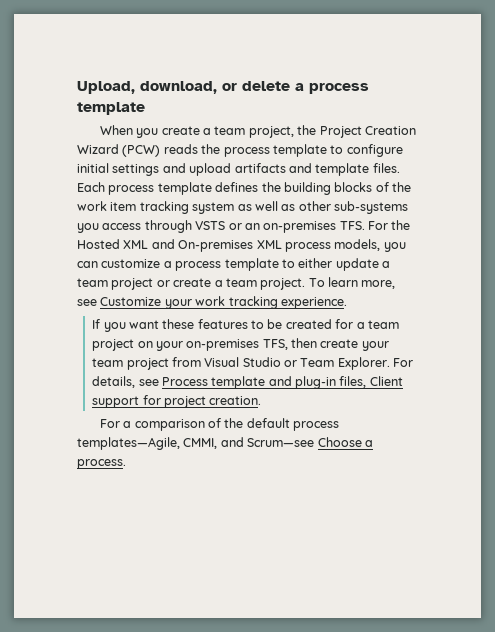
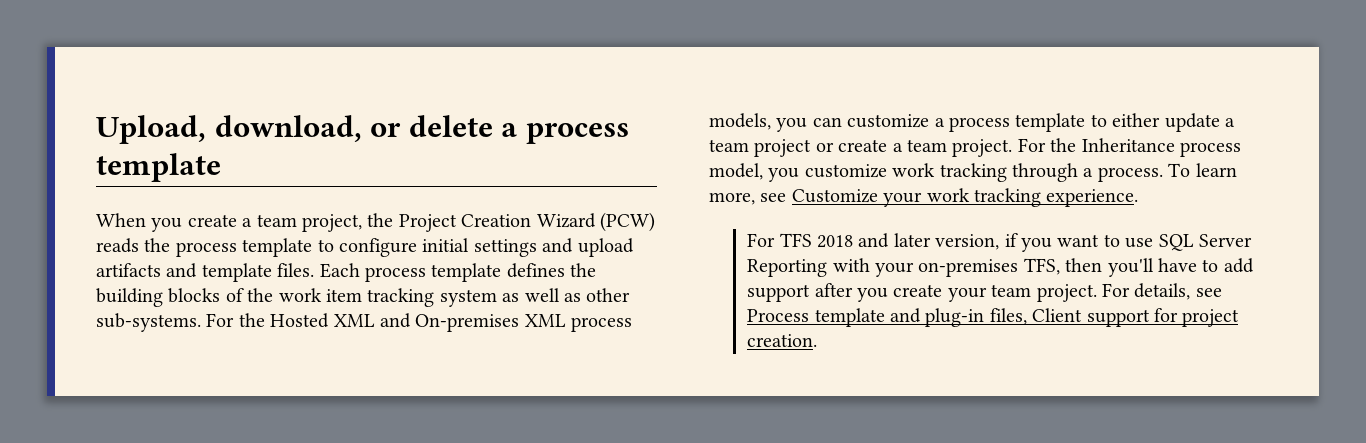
- Each process template defines the building blocks of the work item tracking system as well as other sub-systems you access through VSTS or an on-premises TFS. For the Hosted XML and On-premises XML process models, you can customize a process template to either update a team project or create a team project.
+ Each process template defines the building blocks of the work item tracking system as well as other sub-systems. For the Hosted XML and On-premises XML process models, you can customize a process template to either update a team project or create a team project.
+ For the Inheritance process model, you customize work tracking through a process.
- If you want these features to be created for a team project on your on-premises TFS, then create your team project from Visual Studio or Team Explorer.
+ For TFS 2018 and later version, if you want to use SQL Server Reporting with your on-premises TFS, then you'll have to add support after you create your team project.
- For a comparison of the default process templates—Agile, CMMI, and Scrum—see Choose a process.

